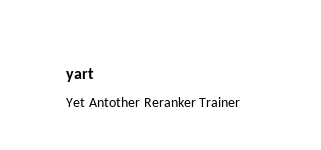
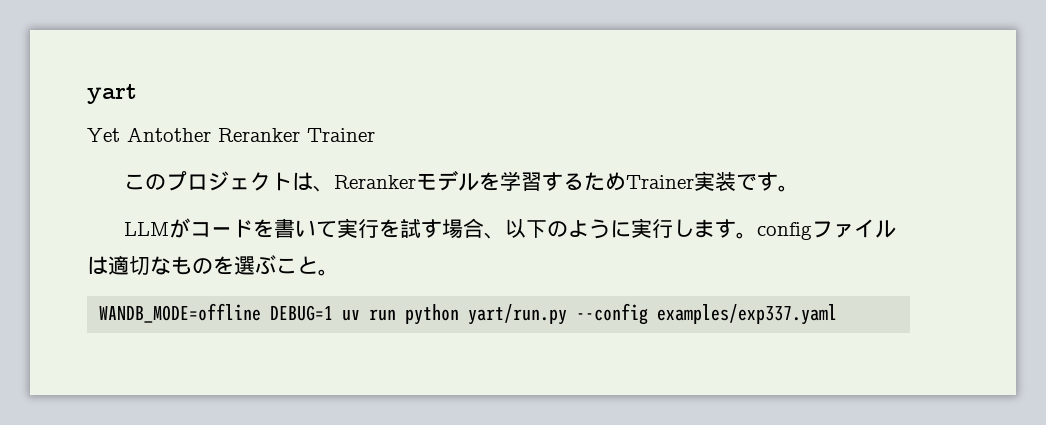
+ このプロジェクトは、Rerankerモデルを学習するためTrainer実装です。
+ LLMがコードを書いて実行を試す場合、以下のように実行します。configファイルは適切なものを選ぶこと。
+ WANDB_MODE=offline DEBUG=1 uv run python yart/run.py --config examples/exp337.yaml

